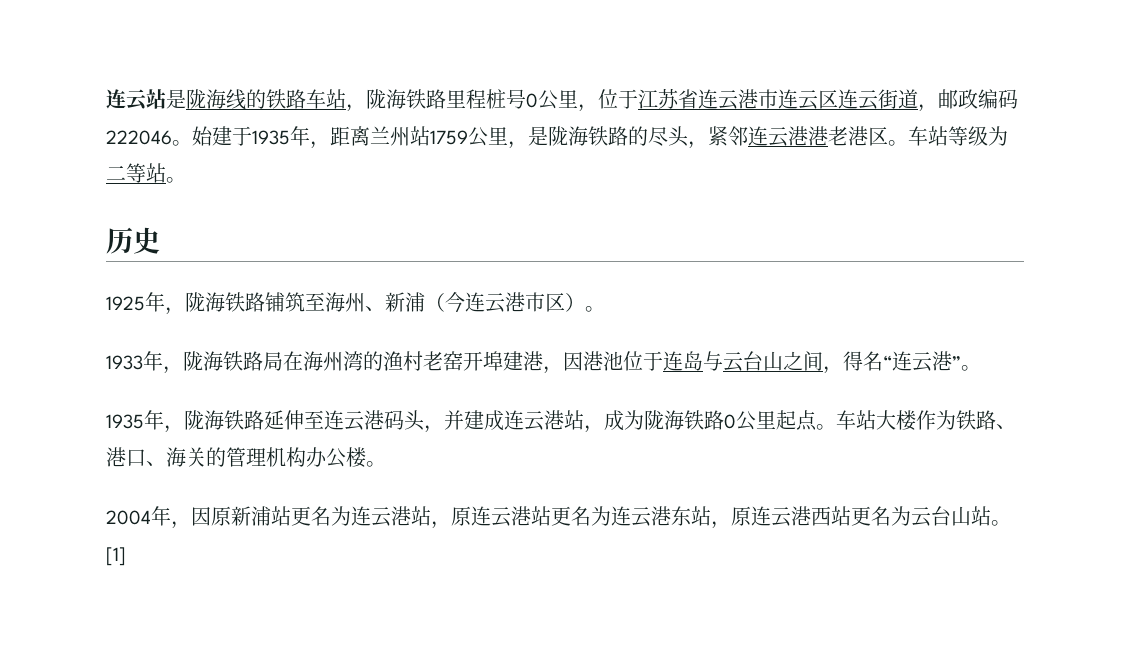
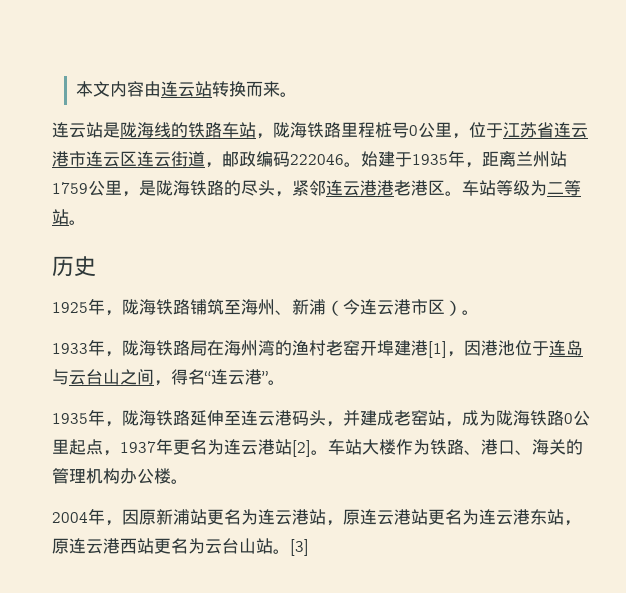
+ 本文内容由连云站转换而来。
- 1933年，陇海铁路局在海州湾的渔村老窑开埠建港，因港池位于连岛与云台山之间，得名“连云港”。
+ 1933年，陇海铁路局在海州湾的渔村老窑开埠建港[1]，因港池位于连岛与云台山之间，得名“连云港”。
- 1935年，陇海铁路延伸至连云港码头，并建成连云港站，成为陇海铁路0公里起点。
+ 1935年，陇海铁路延伸至连云港码头，并建成老窑站，成为陇海铁路0公里起点，1937年更名为连云港站[2]。
- [1]
+ [3]

